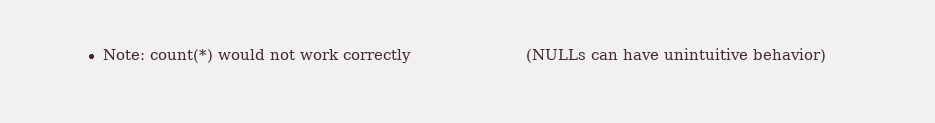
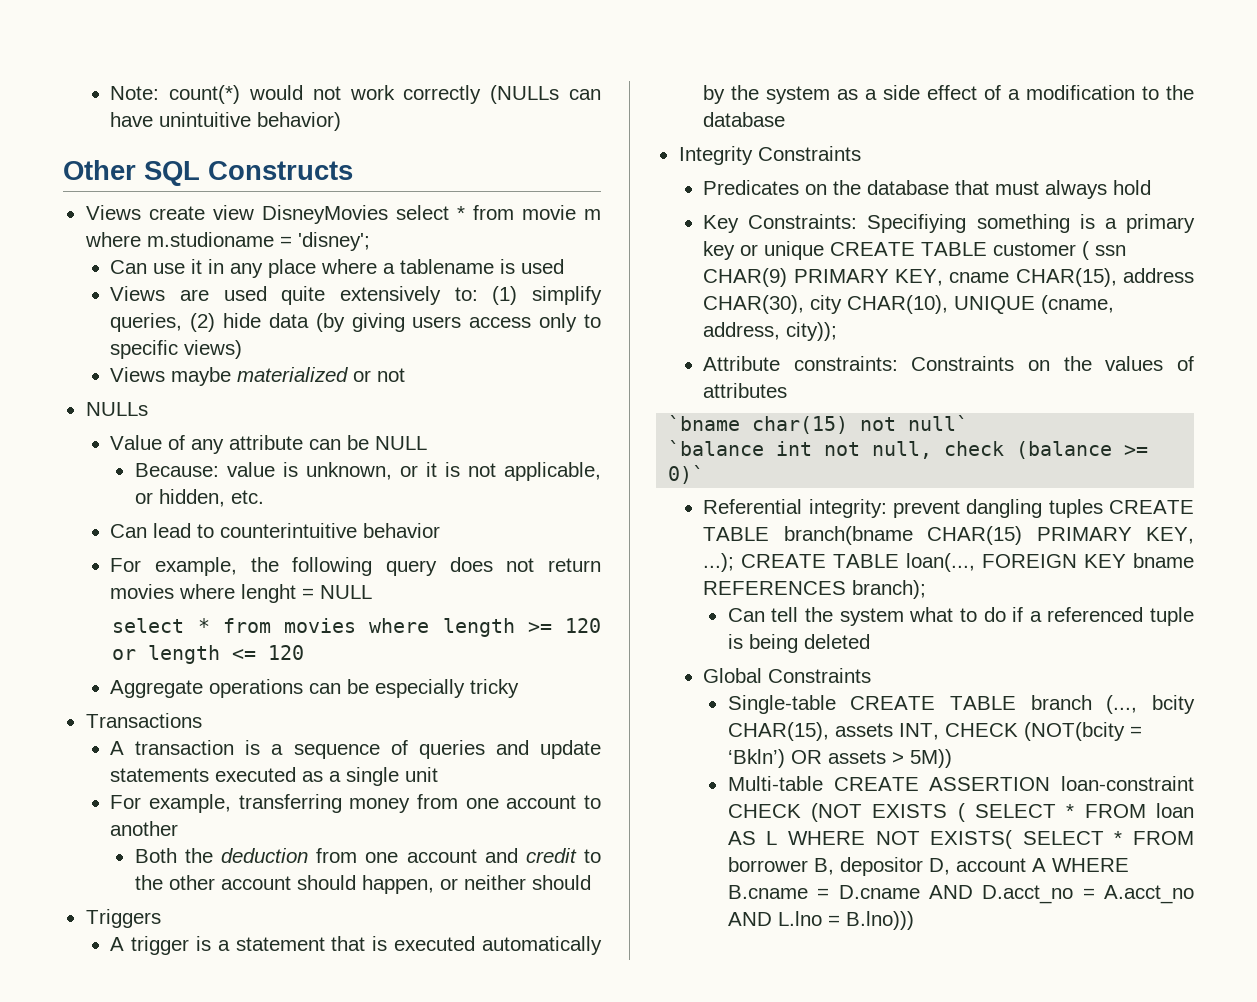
+ Other SQL Constructs
+ Views create view DisneyMovies select * from movie m where m.studioname = 'disney';
+ Can use it in any place where a tablename is used
+ Views are used quite extensively to: (1) simplify queries, (2) hide data (by giving users access only to specific views)
+ Views maybe materialized or not
+ NULLs
+ Value of any attribute can be NULL
+ Because: value is unknown, or it is not applicable, or hidden, etc.
+ Can lead to counterintuitive behavior
+ For example, the following query does not return movies where lenght = NULL
+ select * from movies where length >= 120 or length <= 120
+ Aggregate operations can be especially tricky
+ Transactions
+ A transaction is a sequence of queries and update statements executed as a single unit
+ For example, transferring money from one account to another
+ Both the deduction from one account and credit to the other account should happen, or neither should
+ Triggers
+ A trigger is a statement that is executed automatically by the system as a side effect of a modification to the database
+ Integrity Constraints
+ Predicates on the database that must always hold
+ Key Constraints: Specifiying something is a primary key or unique CREATE TABLE customer ( ssn CHAR(9) PRIMARY KEY, cname CHAR(15), address CHAR(30), city CHAR(10), UNIQUE (cname, address, city));
+ Attribute constraints: Constraints on the values of attributes
+ `bname char(15) not null`
+ `balance int not null, check (balance >= 0)`
+ Referential integrity: prevent dangling tuples CREATE TABLE branch(bname CHAR(15) PRIMARY KEY, ...); CREATE TABLE loan(..., FOREIGN KEY bname REFERENCES branch);
+ Can tell the system what to do if a referenced tuple is being deleted
+ Global Constraints
+ Single-table CREATE TABLE branch (..., bcity CHAR(15), assets INT, CHECK (NOT(bcity = ‘Bkln’) OR assets > 5M))
+ Multi-table CREATE ASSERTION loan-constraint CHECK (NOT EXISTS ( SELECT * FROM loan AS L WHERE NOT EXISTS( SELECT * FROM borrower B, depositor D, account A WHERE B.cname = D.cname AND D.acct_no = A.acct_no AND L.lno = B.lno)))

